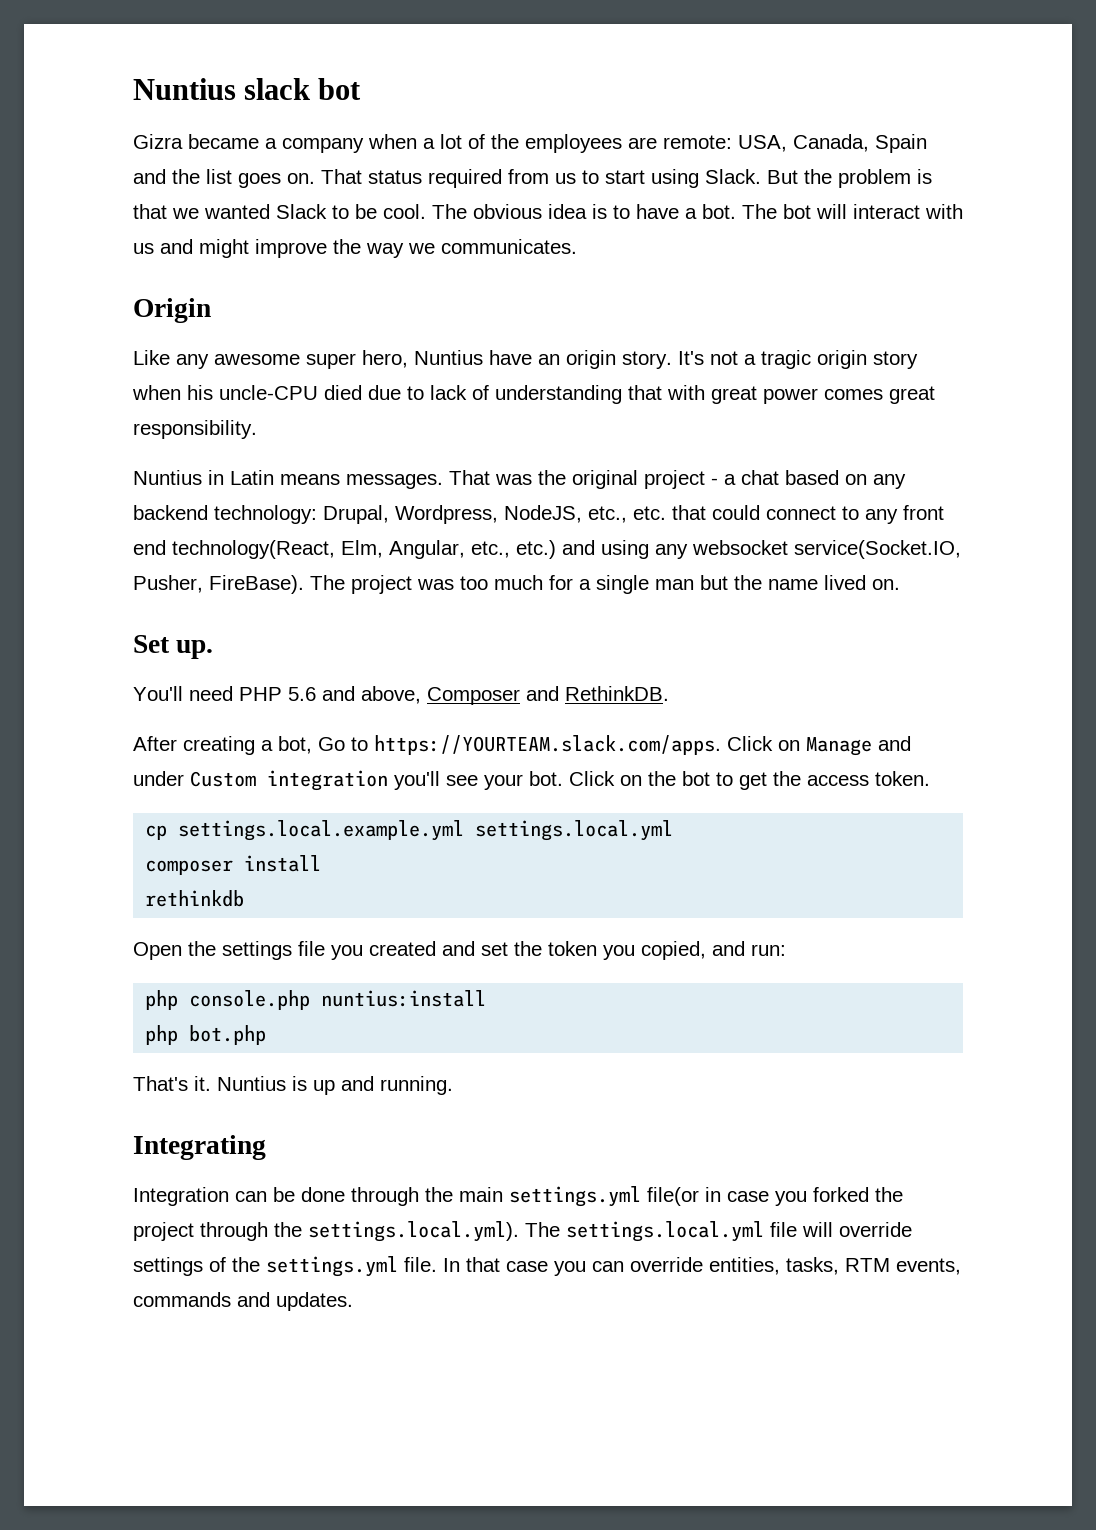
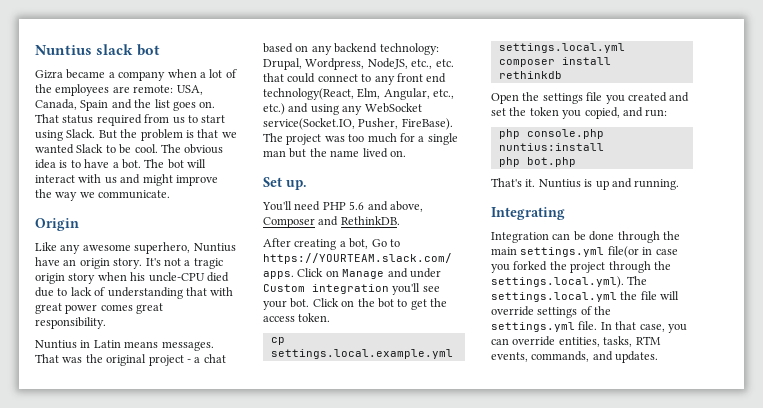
- The bot will interact with us and might improve the way we communicates.
+ The bot will interact with us and might improve the way we communicate.
- Like any awesome super hero, Nuntius have an origin story.
+ Like any awesome superhero, Nuntius have an origin story.
- That was the original project - a chat based on any backend technology: Drupal, Wordpress, NodeJS, etc., etc. that could connect to any front end technology(React, Elm, Angular, etc., etc.) and using any websocket service(Socket.IO, Pusher, FireBase).
+ That was the original project - a chat based on any backend technology: Drupal, Wordpress, NodeJS, etc., etc. that could connect to any front end technology(React, Elm, Angular, etc., etc.) and using any WebSocket service(Socket.IO, Pusher, FireBase).
- Integration can be done through the main settings.yml file(or in case you forked the project through the settings.local.yml). The settings.local.yml file will override settings of the settings.yml file.
+ Integration can be done through the main settings.yml file(or in case you forked the project through the settings.local.yml). The settings.local.yml the file will override settings of the settings.yml file.
- In that case you can override entities, tasks, RTM events, commands and updates.
+ In that case, you can override entities, tasks, RTM events, commands, and updates.

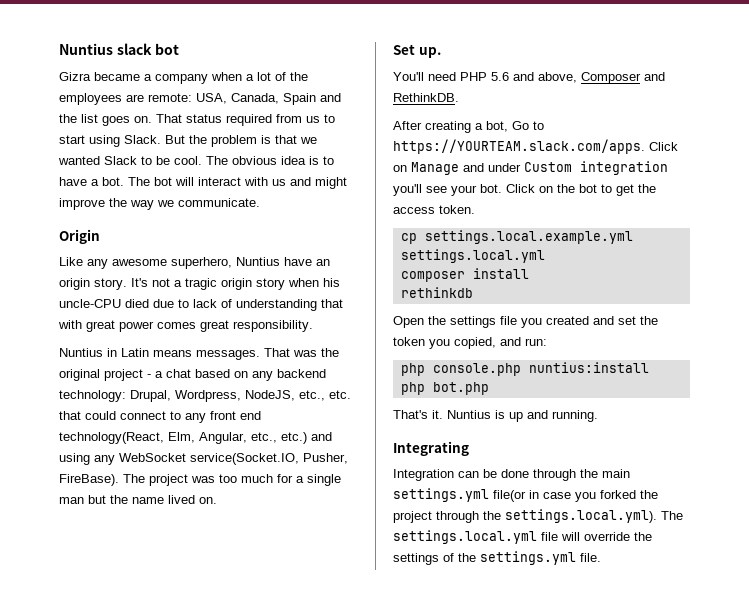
- Integration can be done through the main settings.yml file(or in case you forked the project through the settings.local.yml). The settings.local.yml the file will override settings of the settings.yml file. In that case, you can override entities, tasks, RTM events, commands, and updates.
+ Integration can be done through the main settings.yml file(or in case you forked the project through the settings.local.yml). The settings.local.yml file will override the settings of the settings.yml file.

